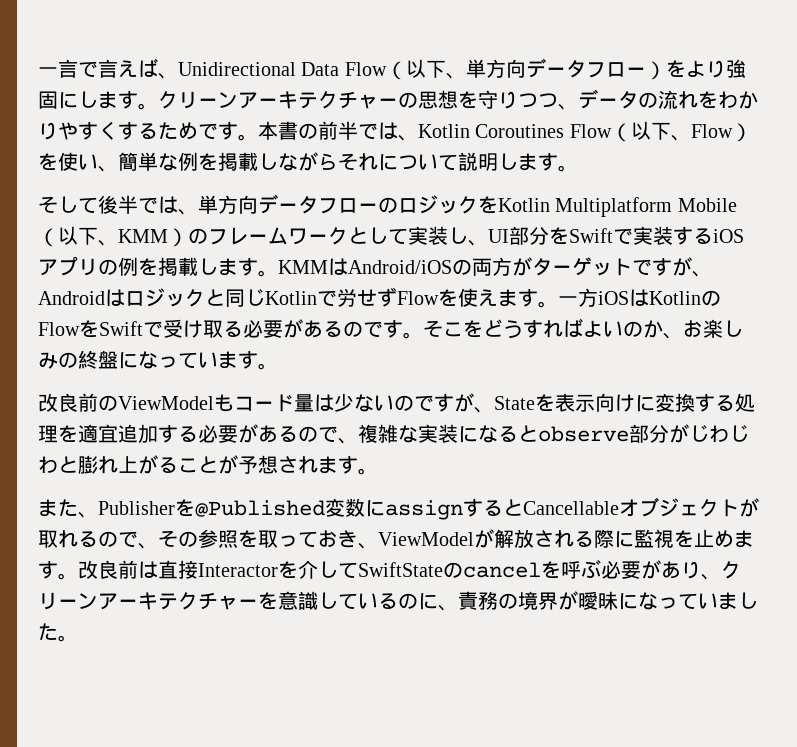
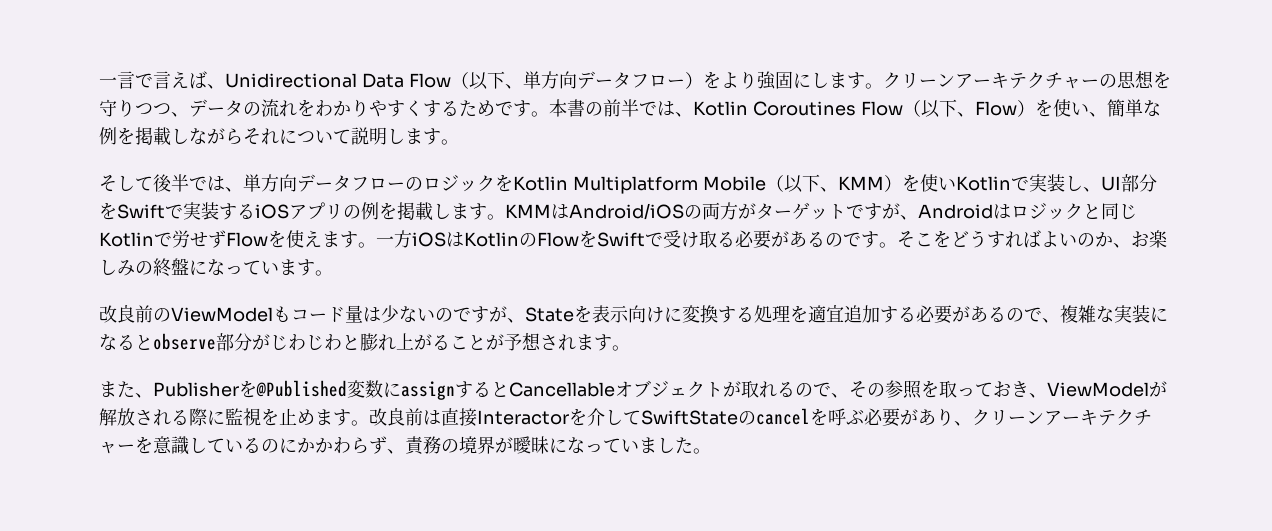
- そして後半では、単方向データフローのロジックをKotlin Multiplatform Mobile（以下、KMM）のフレームワークとして実装し、UI部分をSwiftで実装するiOSアプリの例を掲載します。
+ そして後半では、単方向データフローのロジックをKotlin Multiplatform Mobile（以下、KMM）を使いKotlinで実装し、UI部分をSwiftで実装するiOSアプリの例を掲載します。
- 改良前は直接Interactorを介してSwiftStateのcancelを呼ぶ必要があり、クリーンアーキテクチャーを意識しているのに、責務の境界が曖昧になっていました。
+ 改良前は直接Interactorを介してSwiftStateのcancelを呼ぶ必要があり、クリーンアーキテクチャーを意識しているのにかかわらず、責務の境界が曖昧になっていました。

